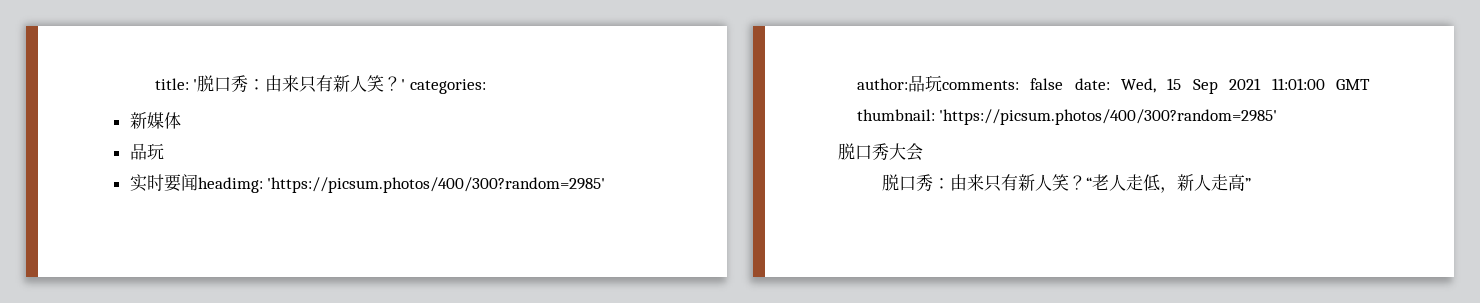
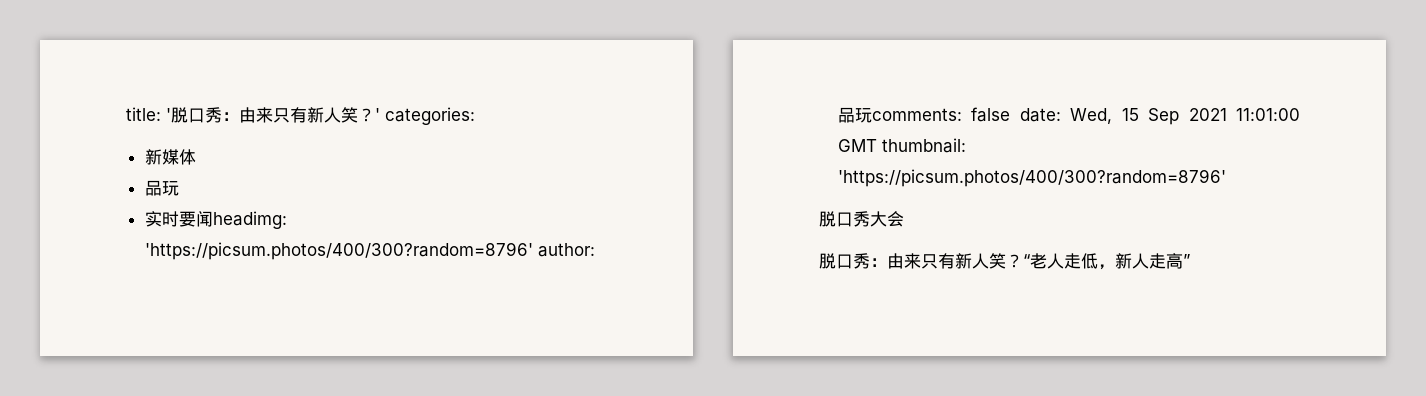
- 实时要闻headimg: 'https://picsum.photos/400/300?random=2985' author:品玩comments: false date: Wed, 15 Sep 2021 11:01:00 GMT thumbnail: 'https://picsum.photos/400/300?random=2985'
+ 实时要闻headimg: 'https://picsum.photos/400/300?random=8796' author:品玩comments: false date: Wed, 15 Sep 2021 11:01:00 GMT thumbnail: 'https://picsum.photos/400/300?random=8796'

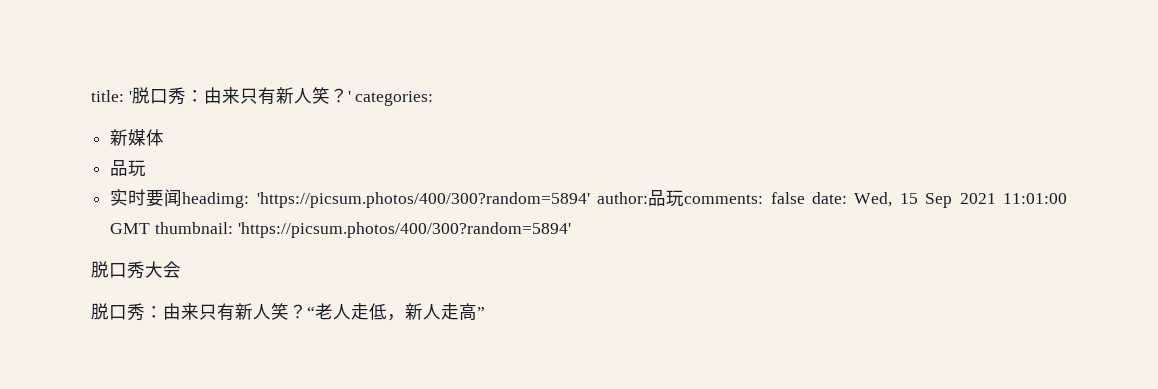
- 实时要闻headimg: 'https://picsum.photos/400/300?random=8796' author:品玩comments: false date: Wed, 15 Sep 2021 11:01:00 GMT thumbnail: 'https://picsum.photos/400/300?random=8796'
+ 实时要闻headimg: 'https://picsum.photos/400/300?random=5894' author:品玩comments: false date: Wed, 15 Sep 2021 11:01:00 GMT thumbnail: 'https://picsum.photos/400/300?random=5894'

